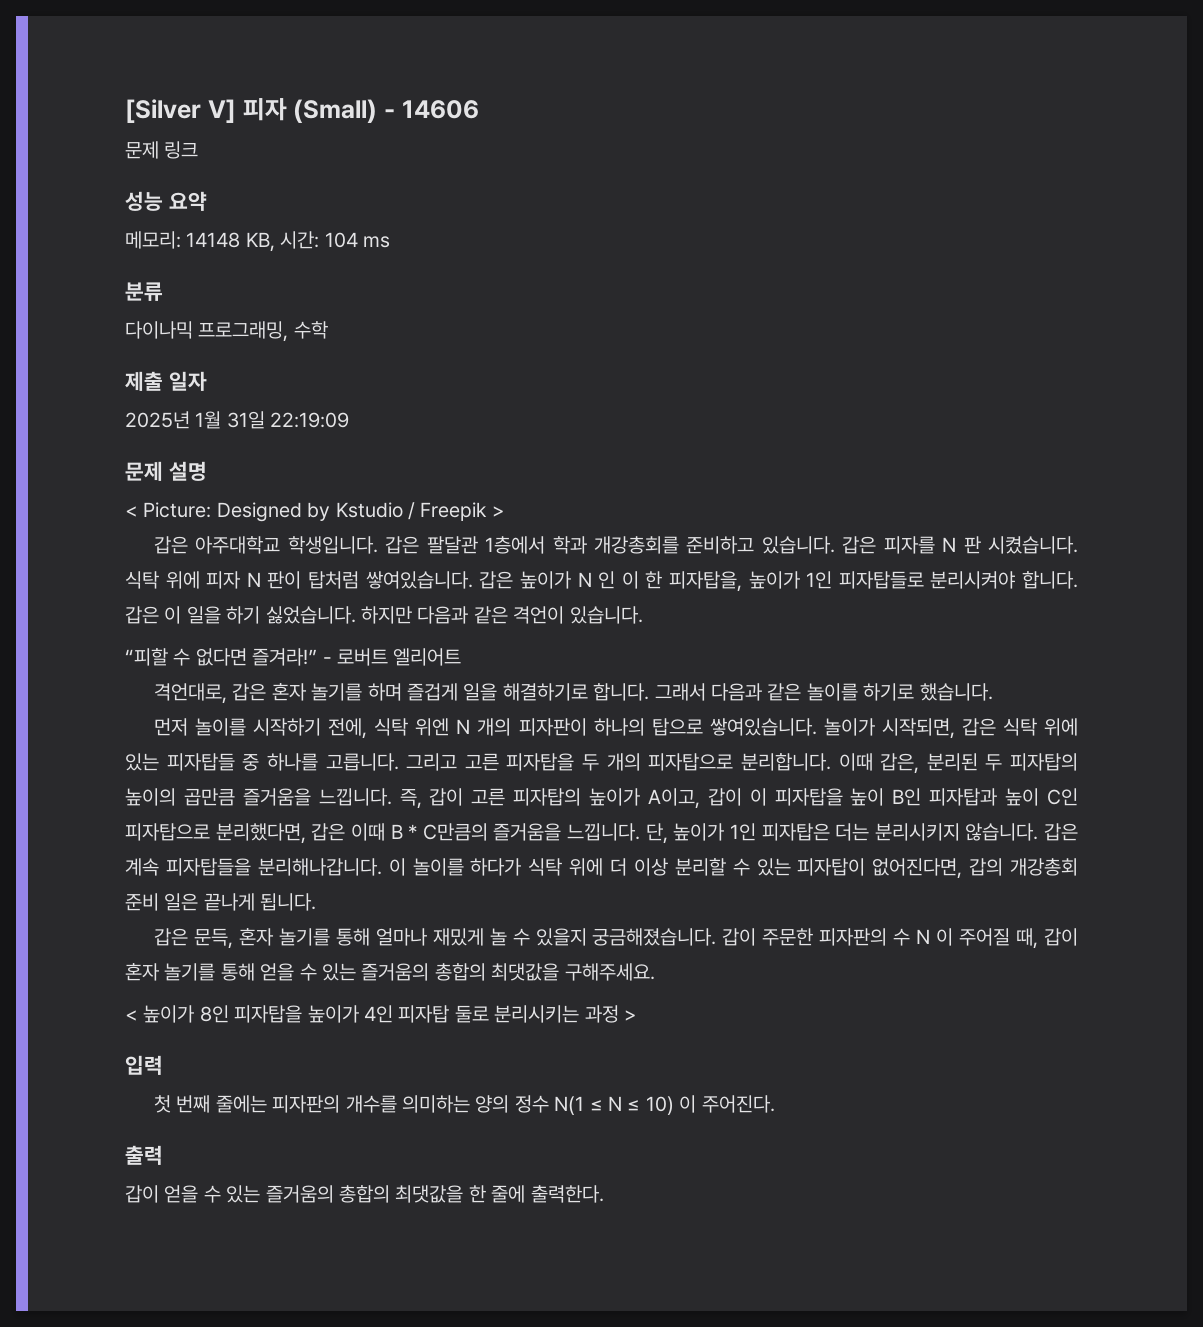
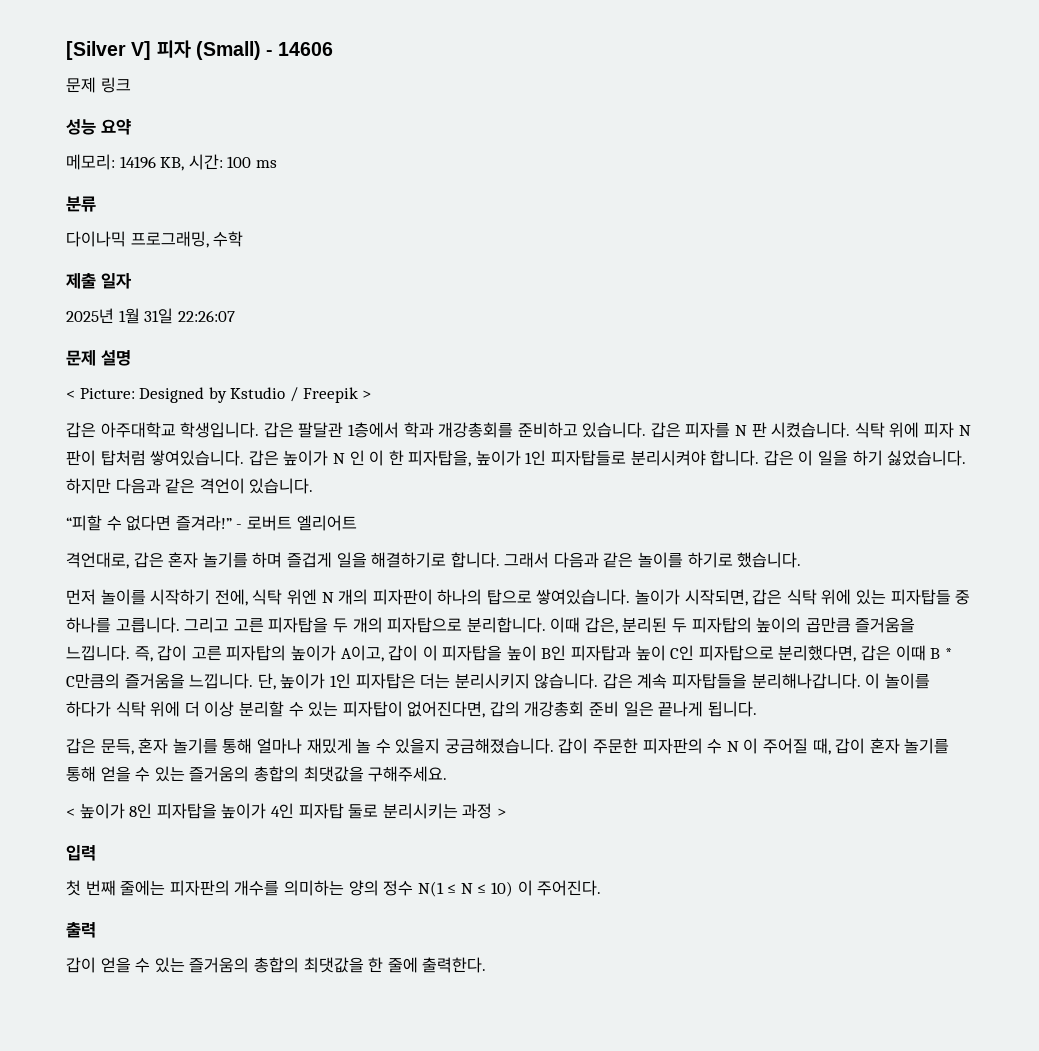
- 메모리: 14148 KB, 시간: 104 ms
+ 메모리: 14196 KB, 시간: 100 ms
- 2025년 1월 31일 22:19:09
+ 2025년 1월 31일 22:26:07

